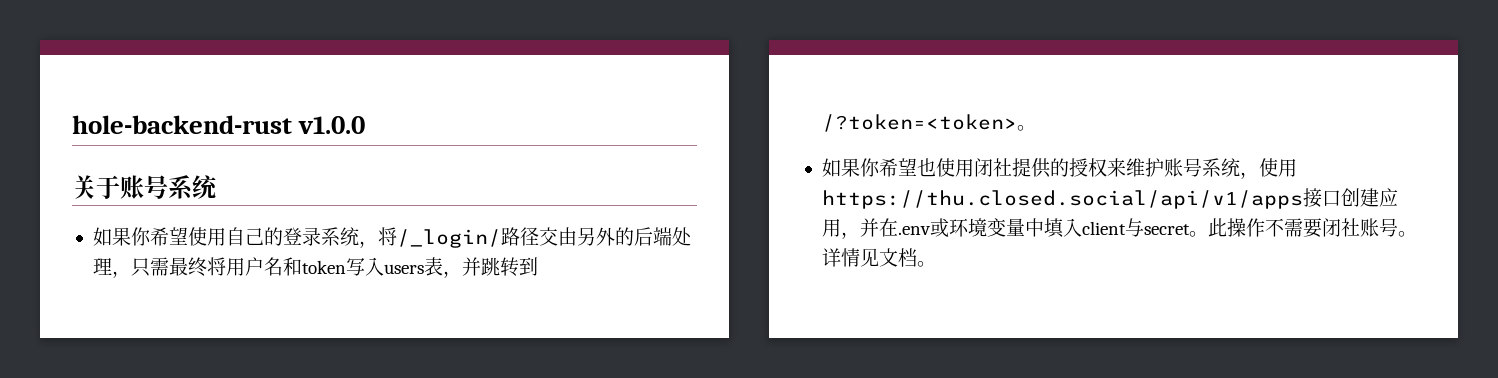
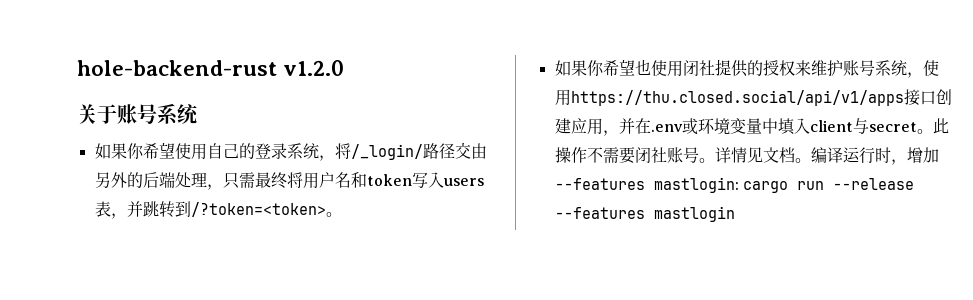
- hole-backend-rust v1.0.0
+ hole-backend-rust v1.2.0
+ 编译运行时，增加--features mastlogin: cargo run --release --features mastlogin

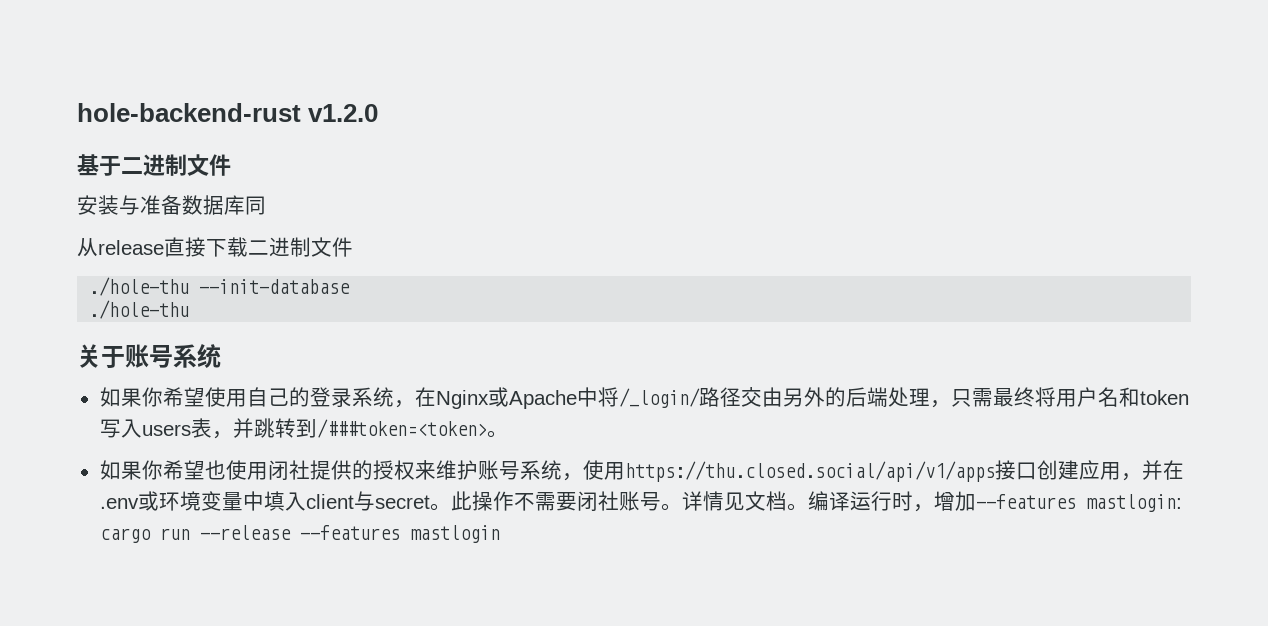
+ 基于二进制文件
+ 安装与准备数据库同
+ 从release直接下载二进制文件
+ ./hole-thu --init-database
+ ./hole-thu
- 如果你希望使用自己的登录系统，将/_login/路径交由另外的后端处理，只需最终将用户名和token写入users表，并跳转到/?token=<token>。
+ 如果你希望使用自己的登录系统，在Nginx或Apache中将/_login/路径交由另外的后端处理，只需最终将用户名和token写入users表，并跳转到/###token=<token>。

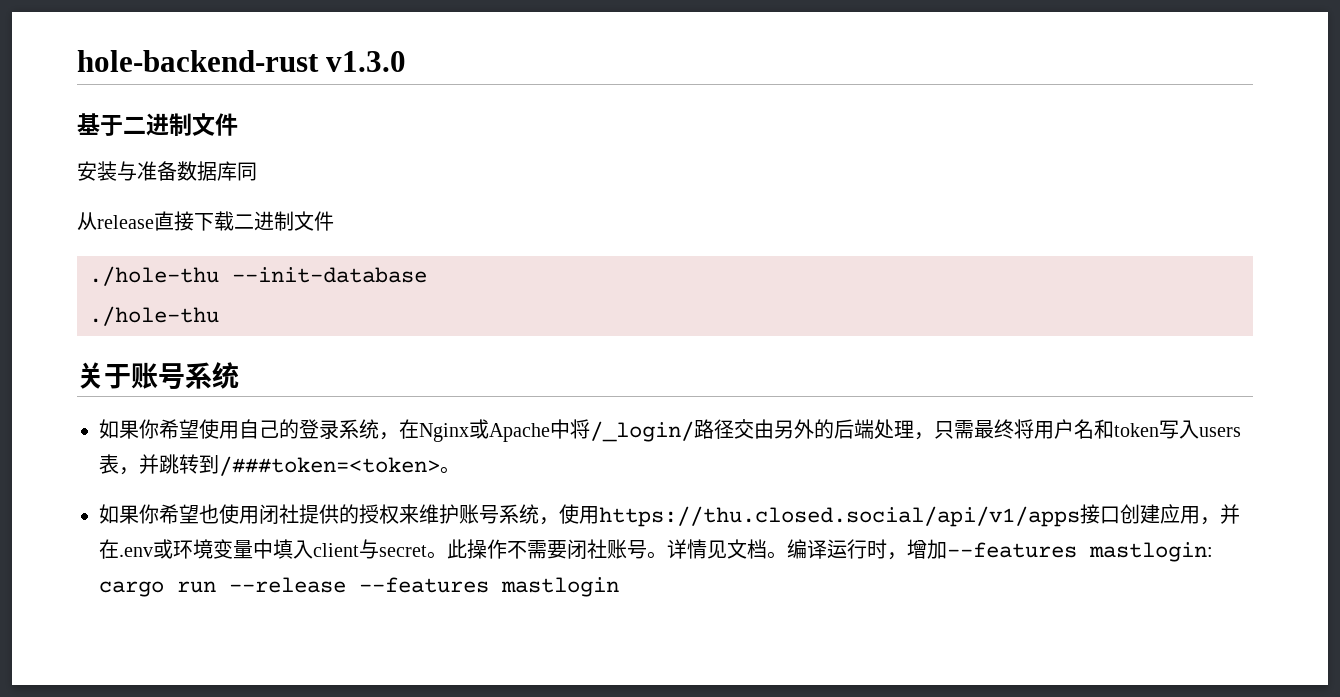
- hole-backend-rust v1.2.0
+ hole-backend-rust v1.3.0

